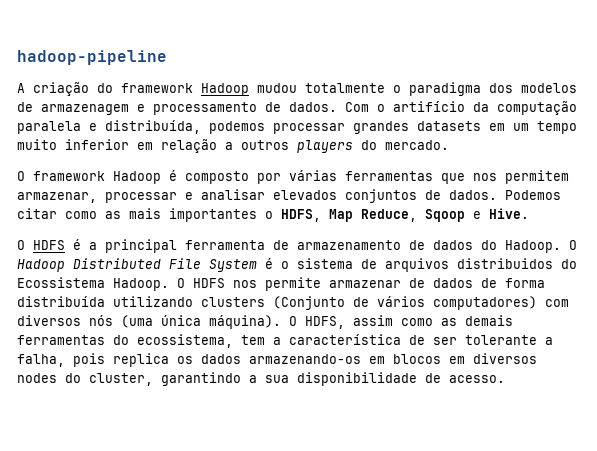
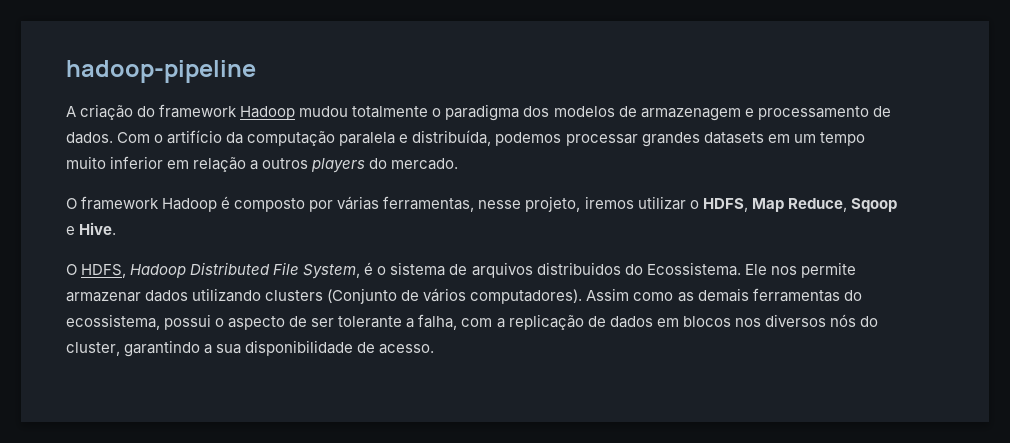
- O framework Hadoop é composto por várias ferramentas que nos permitem armazenar, processar e analisar elevados conjuntos de dados. Podemos citar como as mais importantes o HDFS, Map Reduce, Sqoop e Hive.
+ O framework Hadoop é composto por várias ferramentas, nesse projeto, iremos utilizar o HDFS, Map Reduce, Sqoop e Hive.
- O HDFS é a principal ferramenta de armazenamento de dados do Hadoop. O Hadoop Distributed File System é o sistema de arquivos distribuidos do Ecossistema Hadoop. O HDFS nos permite armazenar de dados de forma distribuída utilizando clusters (Conjunto de vários computadores) com diversos nós (uma única máquina). O HDFS, assim como as demais ferramentas do ecossistema, tem a característica de ser tolerante a falha, pois replica os dados armazenando-os em blocos em diversos nodes do cluster, garantindo a sua disponibilidade de acesso.
+ O HDFS, Hadoop Distributed File System, é o sistema de arquivos distribuidos do Ecossistema. Ele nos permite armazenar dados utilizando clusters (Conjunto de vários computadores). Assim como as demais ferramentas do ecossistema, possui o aspecto de ser tolerante a falha, com a replicação de dados em blocos nos diversos nós do cluster, garantindo a sua disponibilidade de acesso.

